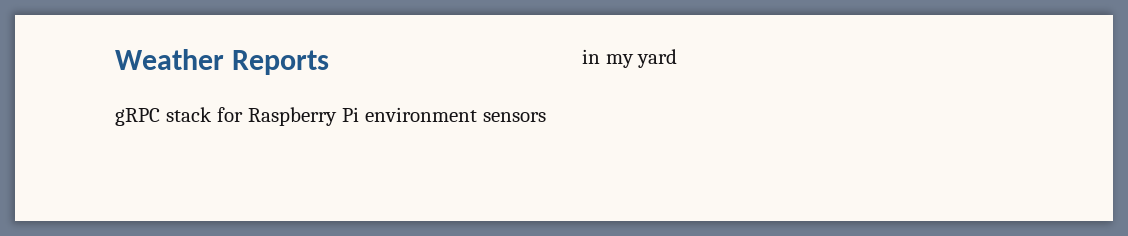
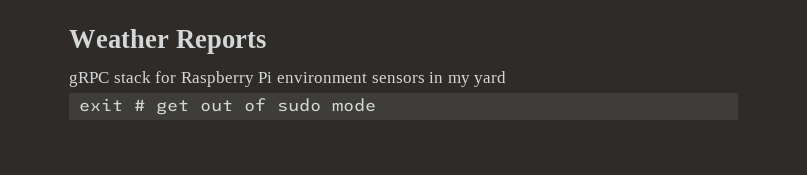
+ exit # get out of sudo mode

